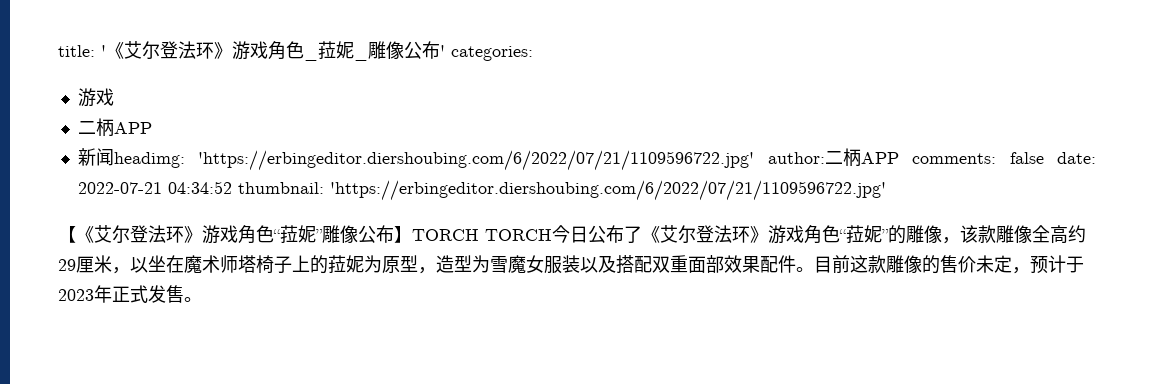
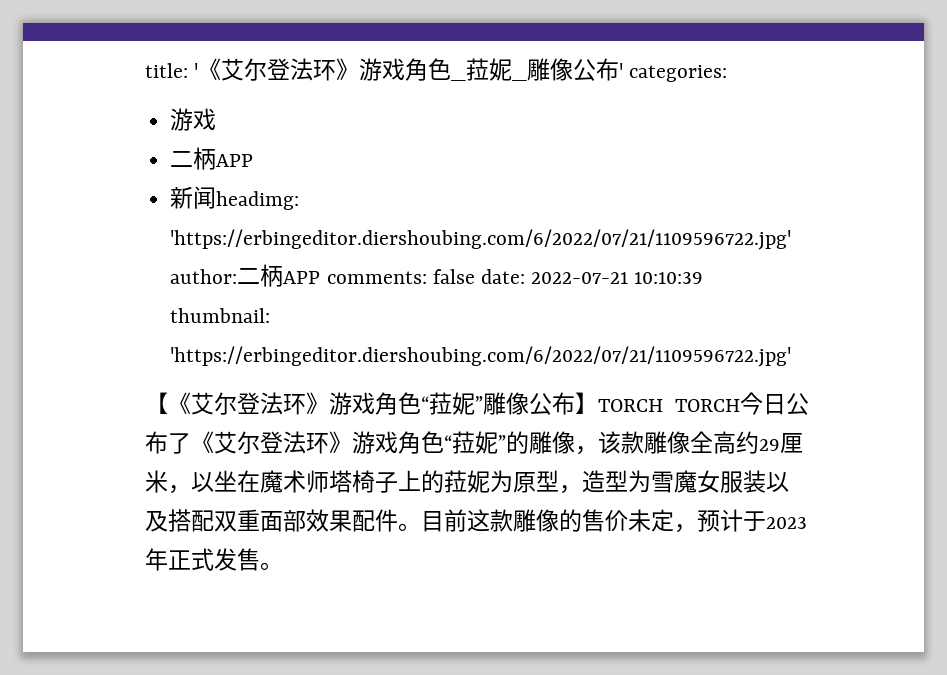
- 新闻headimg: 'https://erbingeditor.diershoubing.com/6/2022/07/21/1109596722.jpg' author:二柄APP comments: false date: 2022-07-21 04:34:52 thumbnail: 'https://erbingeditor.diershoubing.com/6/2022/07/21/1109596722.jpg'
+ 新闻headimg: 'https://erbingeditor.diershoubing.com/6/2022/07/21/1109596722.jpg' author:二柄APP comments: false date: 2022-07-21 10:10:39 thumbnail: 'https://erbingeditor.diershoubing.com/6/2022/07/21/1109596722.jpg'

